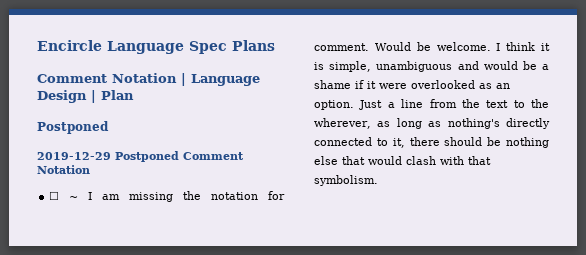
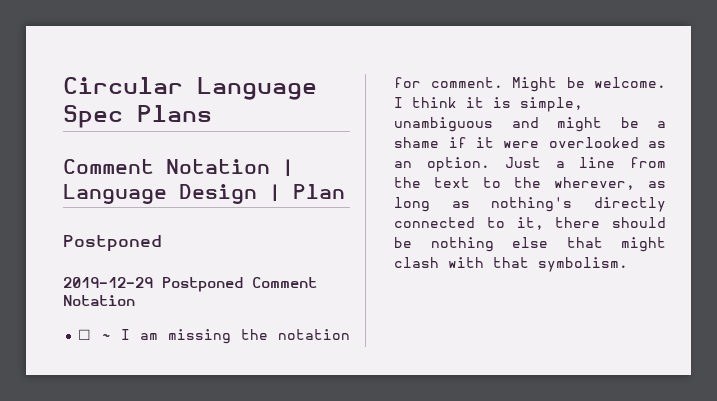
- Encircle Language Spec Plans
+ Circular Language Spec Plans
- Would be welcome.
+ Might be welcome.
- I think it is simple, unambiguous and would be a shame if it were overlooked as an option.
+ I think it is simple, unambiguous and might be a shame if it were overlooked as an option.
- Just a line from the text to the wherever, as long as nothing's directly connected to it, there should be nothing else that would clash with that symbolism.
+ Just a line from the text to the wherever, as long as nothing's directly connected to it, there should be nothing else that might clash with that symbolism.

